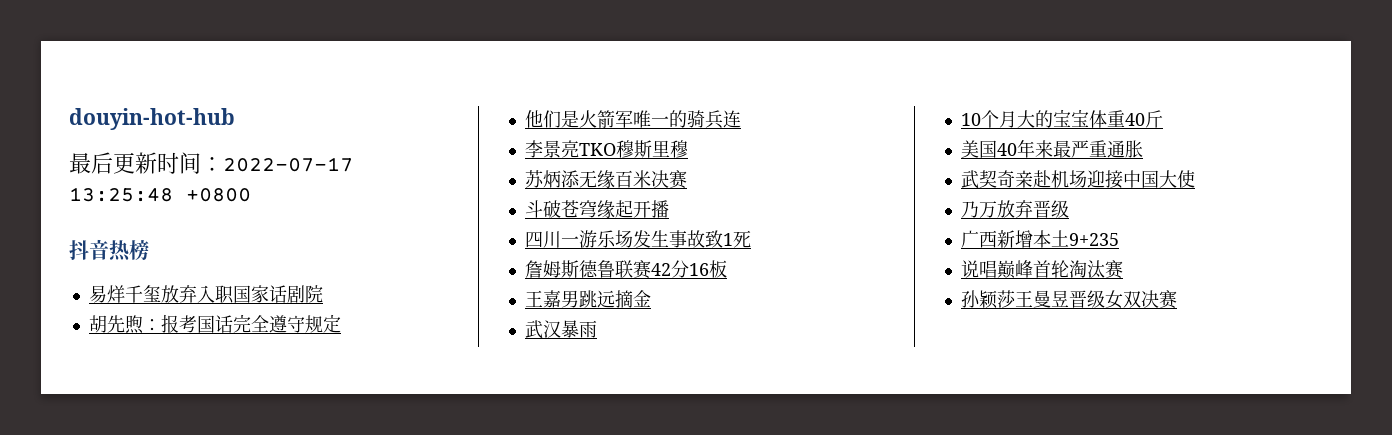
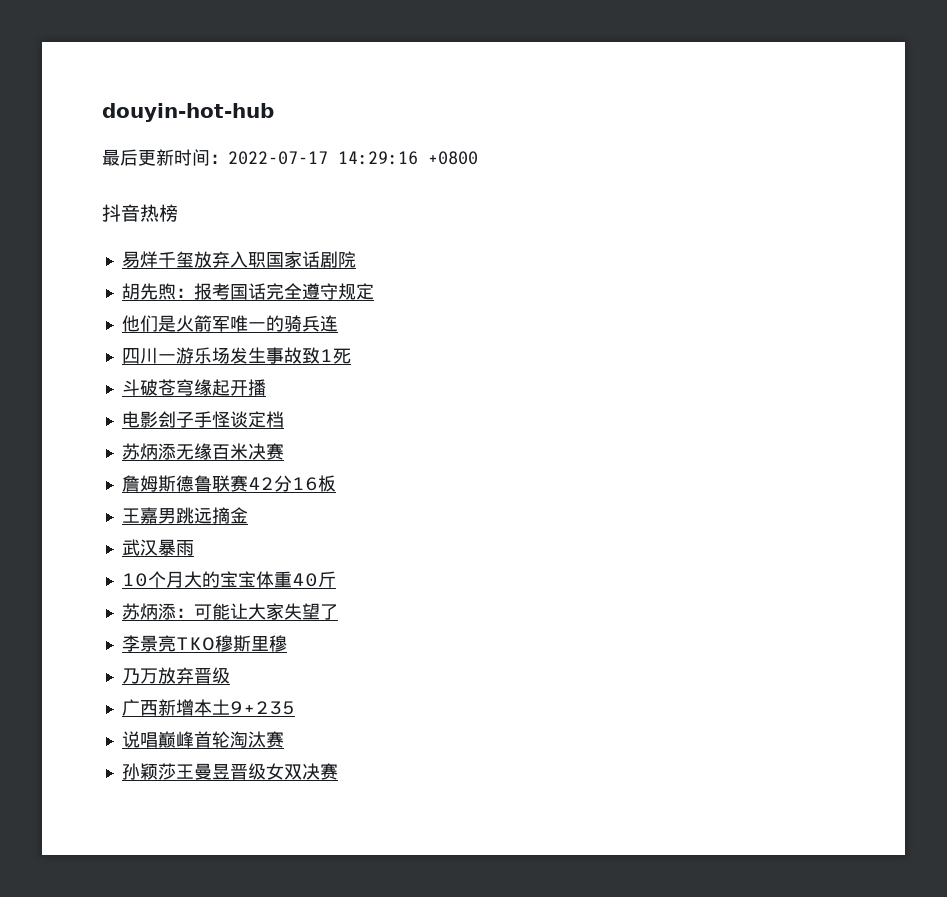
- 最后更新时间：2022-07-17 13:25:48 +0800
+ 最后更新时间：2022-07-17 14:29:16 +0800
- 李景亮TKO穆斯里穆
- 苏炳添无缘百米决赛
- 斗破苍穹缘起开播
+ 斗破苍穹缘起开播
+ 电影刽子手怪谈定档
+ 苏炳添无缘百米决赛
- 美国40年来最严重通胀
- 武契奇亲赴机场迎接中国大使
+ 苏炳添：可能让大家失望了
+ 李景亮TKO穆斯里穆

